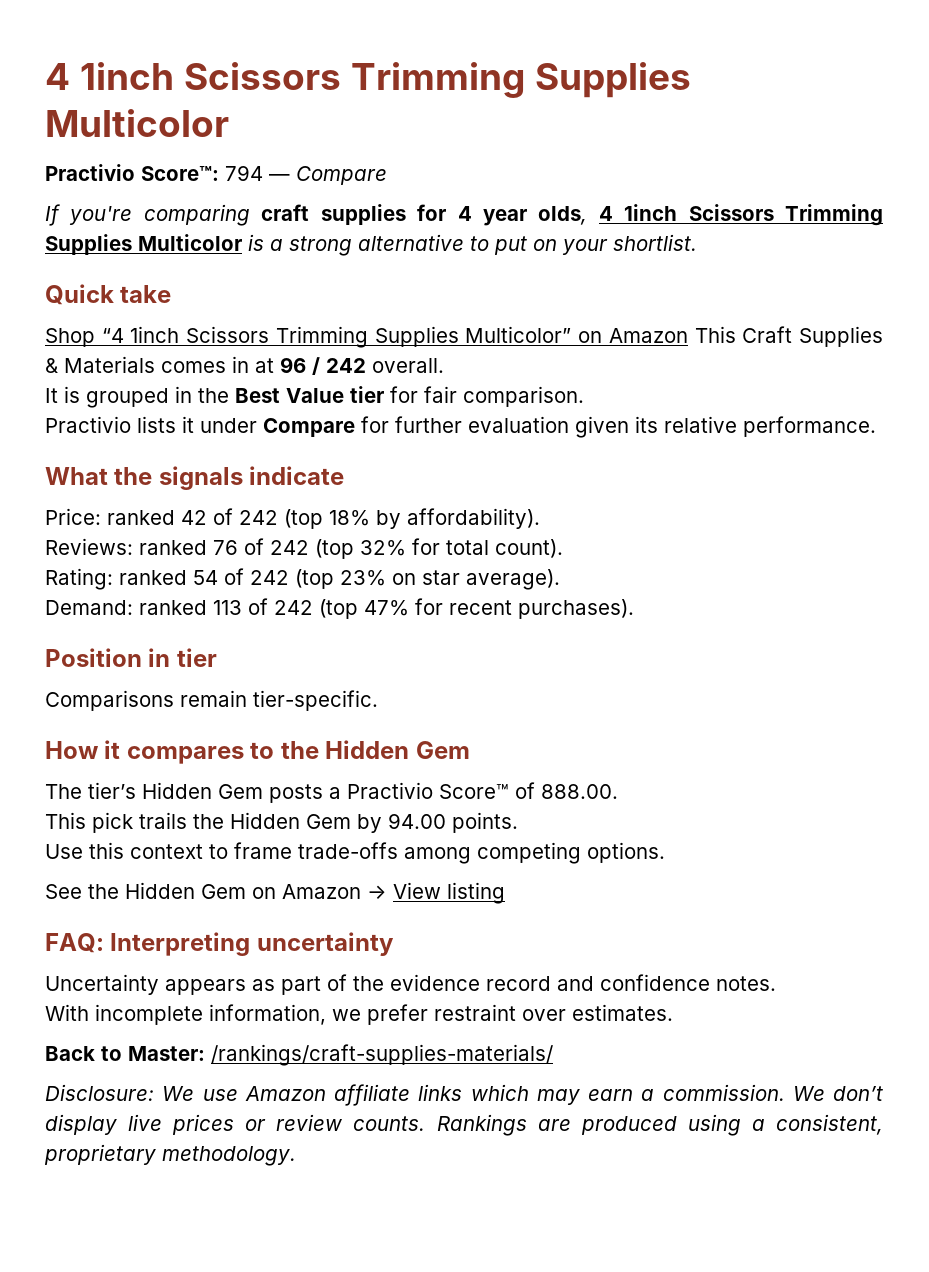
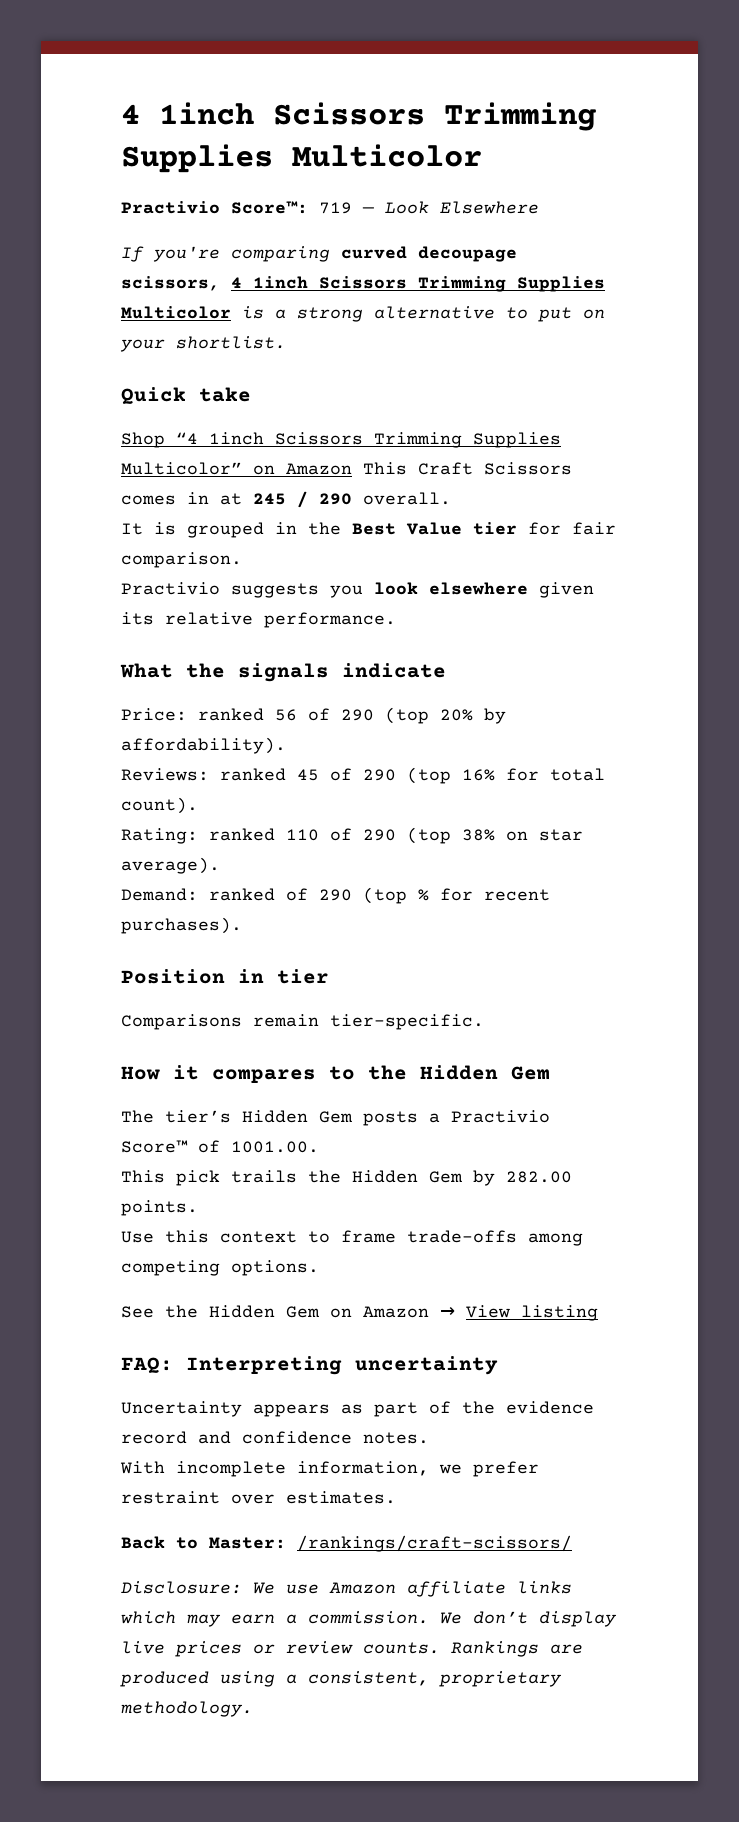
- Practivio Score™: 794 — Compare
+ Practivio Score™: 719 — Look Elsewhere
- If you're comparing craft supplies for 4 year olds, 4 1inch Scissors Trimming Supplies Multicolor is a strong alternative to put on your shortlist.
+ If you're comparing curved decoupage scissors, 4 1inch Scissors Trimming Supplies Multicolor is a strong alternative to put on your shortlist.
- Shop “4 1inch Scissors Trimming Supplies Multicolor” on Amazon This Craft Supplies & Materials comes in at 96 / 242 overall.
+ Shop “4 1inch Scissors Trimming Supplies Multicolor” on Amazon This Craft Scissors comes in at 245 / 290 overall.
- Practivio lists it under Compare for further evaluation given its relative performance.
+ Practivio suggests you look elsewhere given its relative performance.
- Price: ranked 42 of 242 (top 18% by affordability).
+ Price: ranked 56 of 290 (top 20% by affordability).
- Reviews: ranked 76 of 242 (top 32% for total count).
+ Reviews: ranked 45 of 290 (top 16% for total count).
- Rating: ranked 54 of 242 (top 23% on star average).
+ Rating: ranked 110 of 290 (top 38% on star average).
- Demand: ranked 113 of 242 (top 47% for recent purchases).
+ Demand: ranked of 290 (top % for recent purchases).
- The tier’s Hidden Gem posts a Practivio Score™ of 888.00.
+ The tier’s Hidden Gem posts a Practivio Score™ of 1001.00.
- This pick trails the Hidden Gem by 94.00 points.
+ This pick trails the Hidden Gem by 282.00 points.
- Back to Master: /rankings/craft-supplies-materials/
+ Back to Master: /rankings/craft-scissors/

